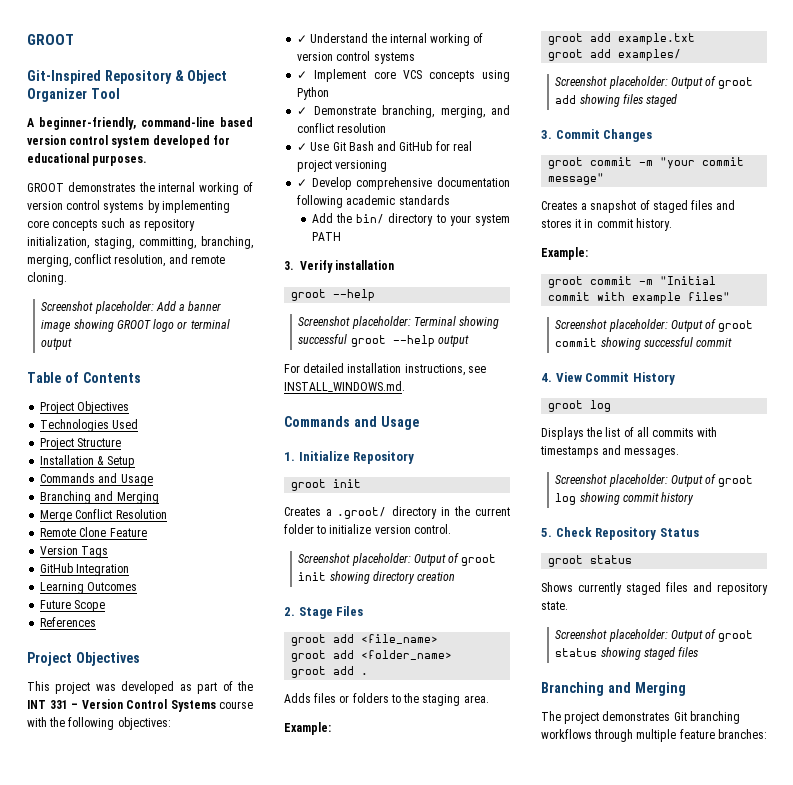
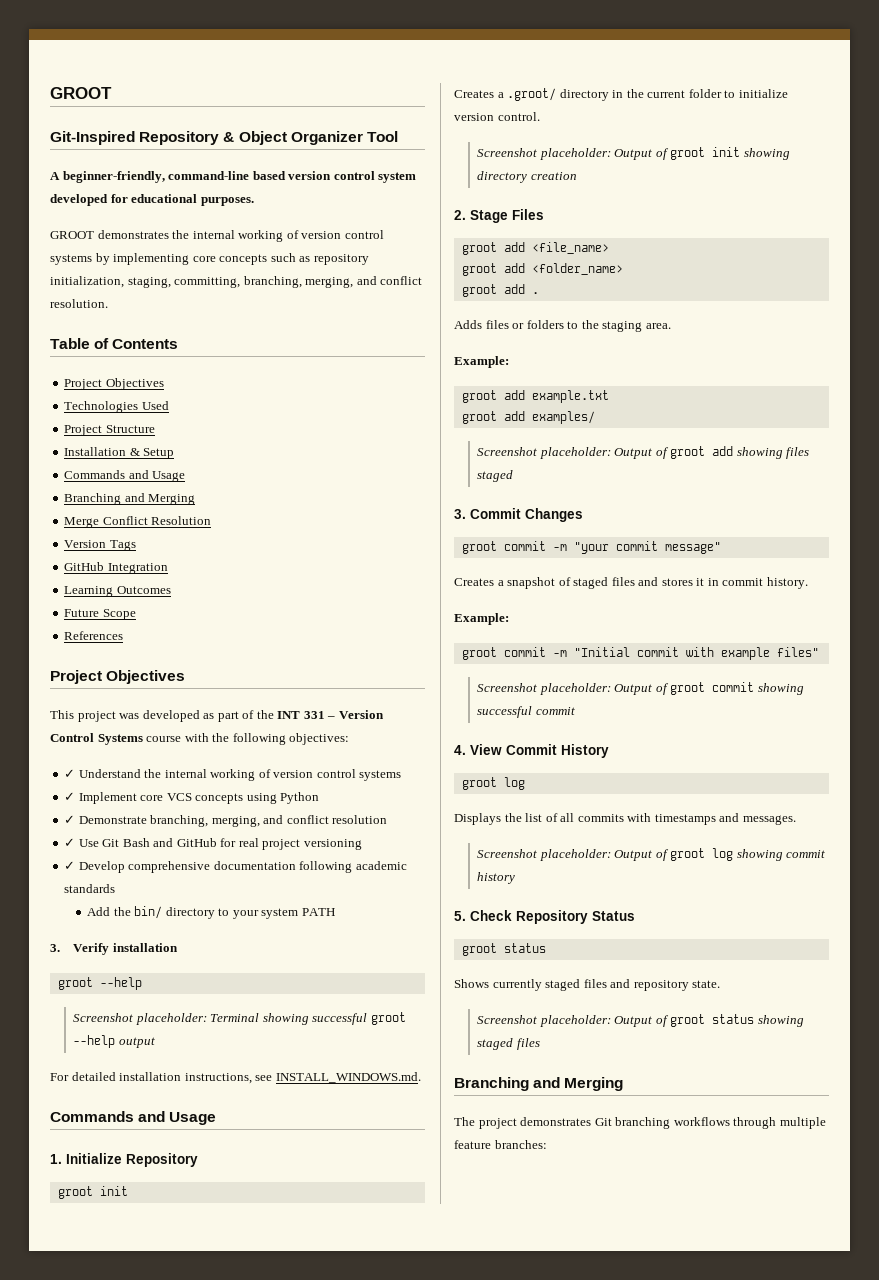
- GROOT demonstrates the internal working of version control systems by implementing core concepts such as repository initialization, staging, committing, branching, merging, conflict resolution, and remote cloning.
- Screenshot placeholder: Add a banner image showing GROOT logo or terminal output
+ GROOT demonstrates the internal working of version control systems by implementing core concepts such as repository initialization, staging, committing, branching, merging, and conflict resolution.
- Remote Clone Feature

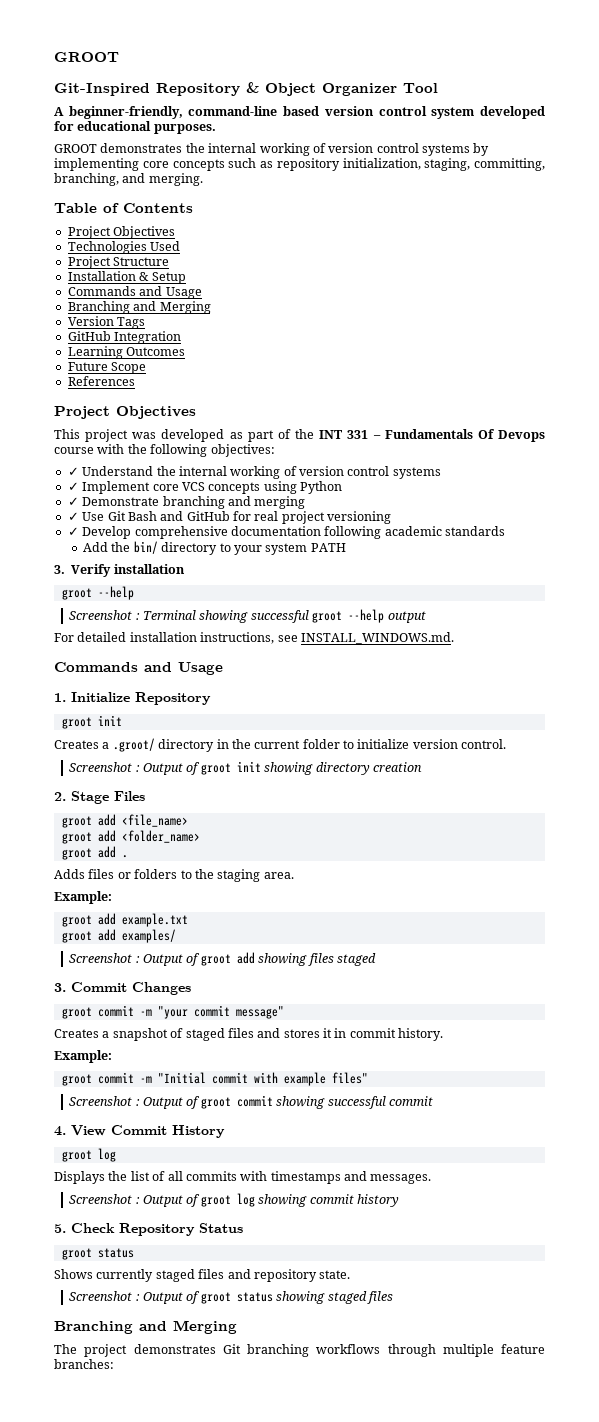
- GROOT demonstrates the internal working of version control systems by implementing core concepts such as repository initialization, staging, committing, branching, merging, and conflict resolution.
+ GROOT demonstrates the internal working of version control systems by implementing core concepts such as repository initialization, staging, committing, branching, and merging.
- Merge Conflict Resolution
- This project was developed as part of the INT 331 – Version Control Systems course with the following objectives:
+ This project was developed as part of the INT 331 – Fundamentals Of Devops course with the following objectives:
- ✓ Demonstrate branching, merging, and conflict resolution
+ ✓ Demonstrate branching and merging
- Screenshot placeholder: Terminal showing successful groot --help output
+ Screenshot : Terminal showing successful groot --help output
- Screenshot placeholder: Output of groot init showing directory creation
+ Screenshot : Output of groot init showing directory creation
- Screenshot placeholder: Output of groot add showing files staged
+ Screenshot : Output of groot add showing files staged
- Screenshot placeholder: Output of groot commit showing successful commit
+ Screenshot : Output of groot commit showing successful commit
- Screenshot placeholder: Output of groot log showing commit history
+ Screenshot : Output of groot log showing commit history
- Screenshot placeholder: Output of groot status showing staged files
+ Screenshot : Output of groot status showing staged files

